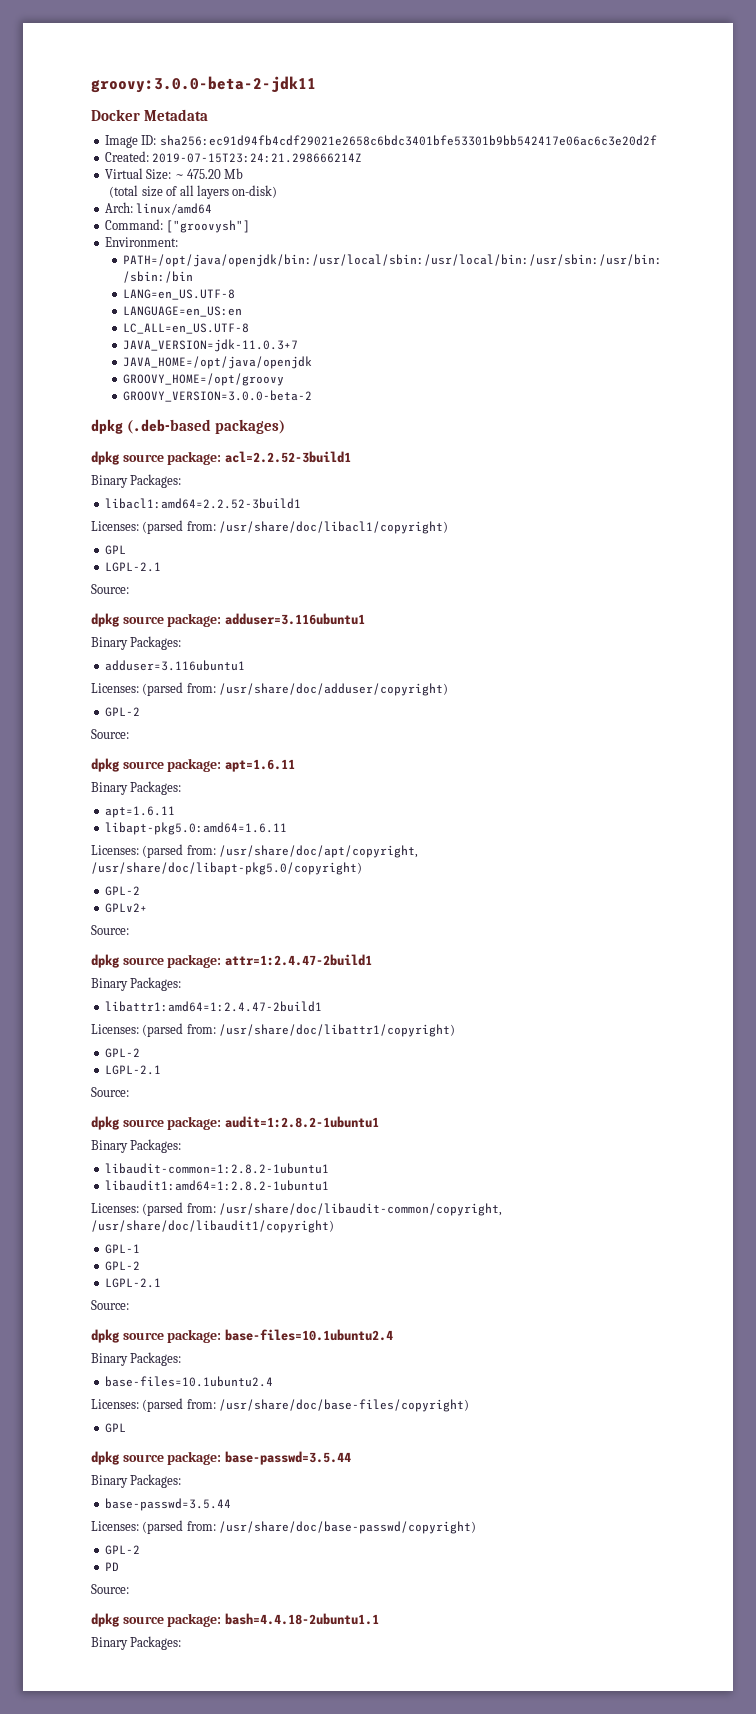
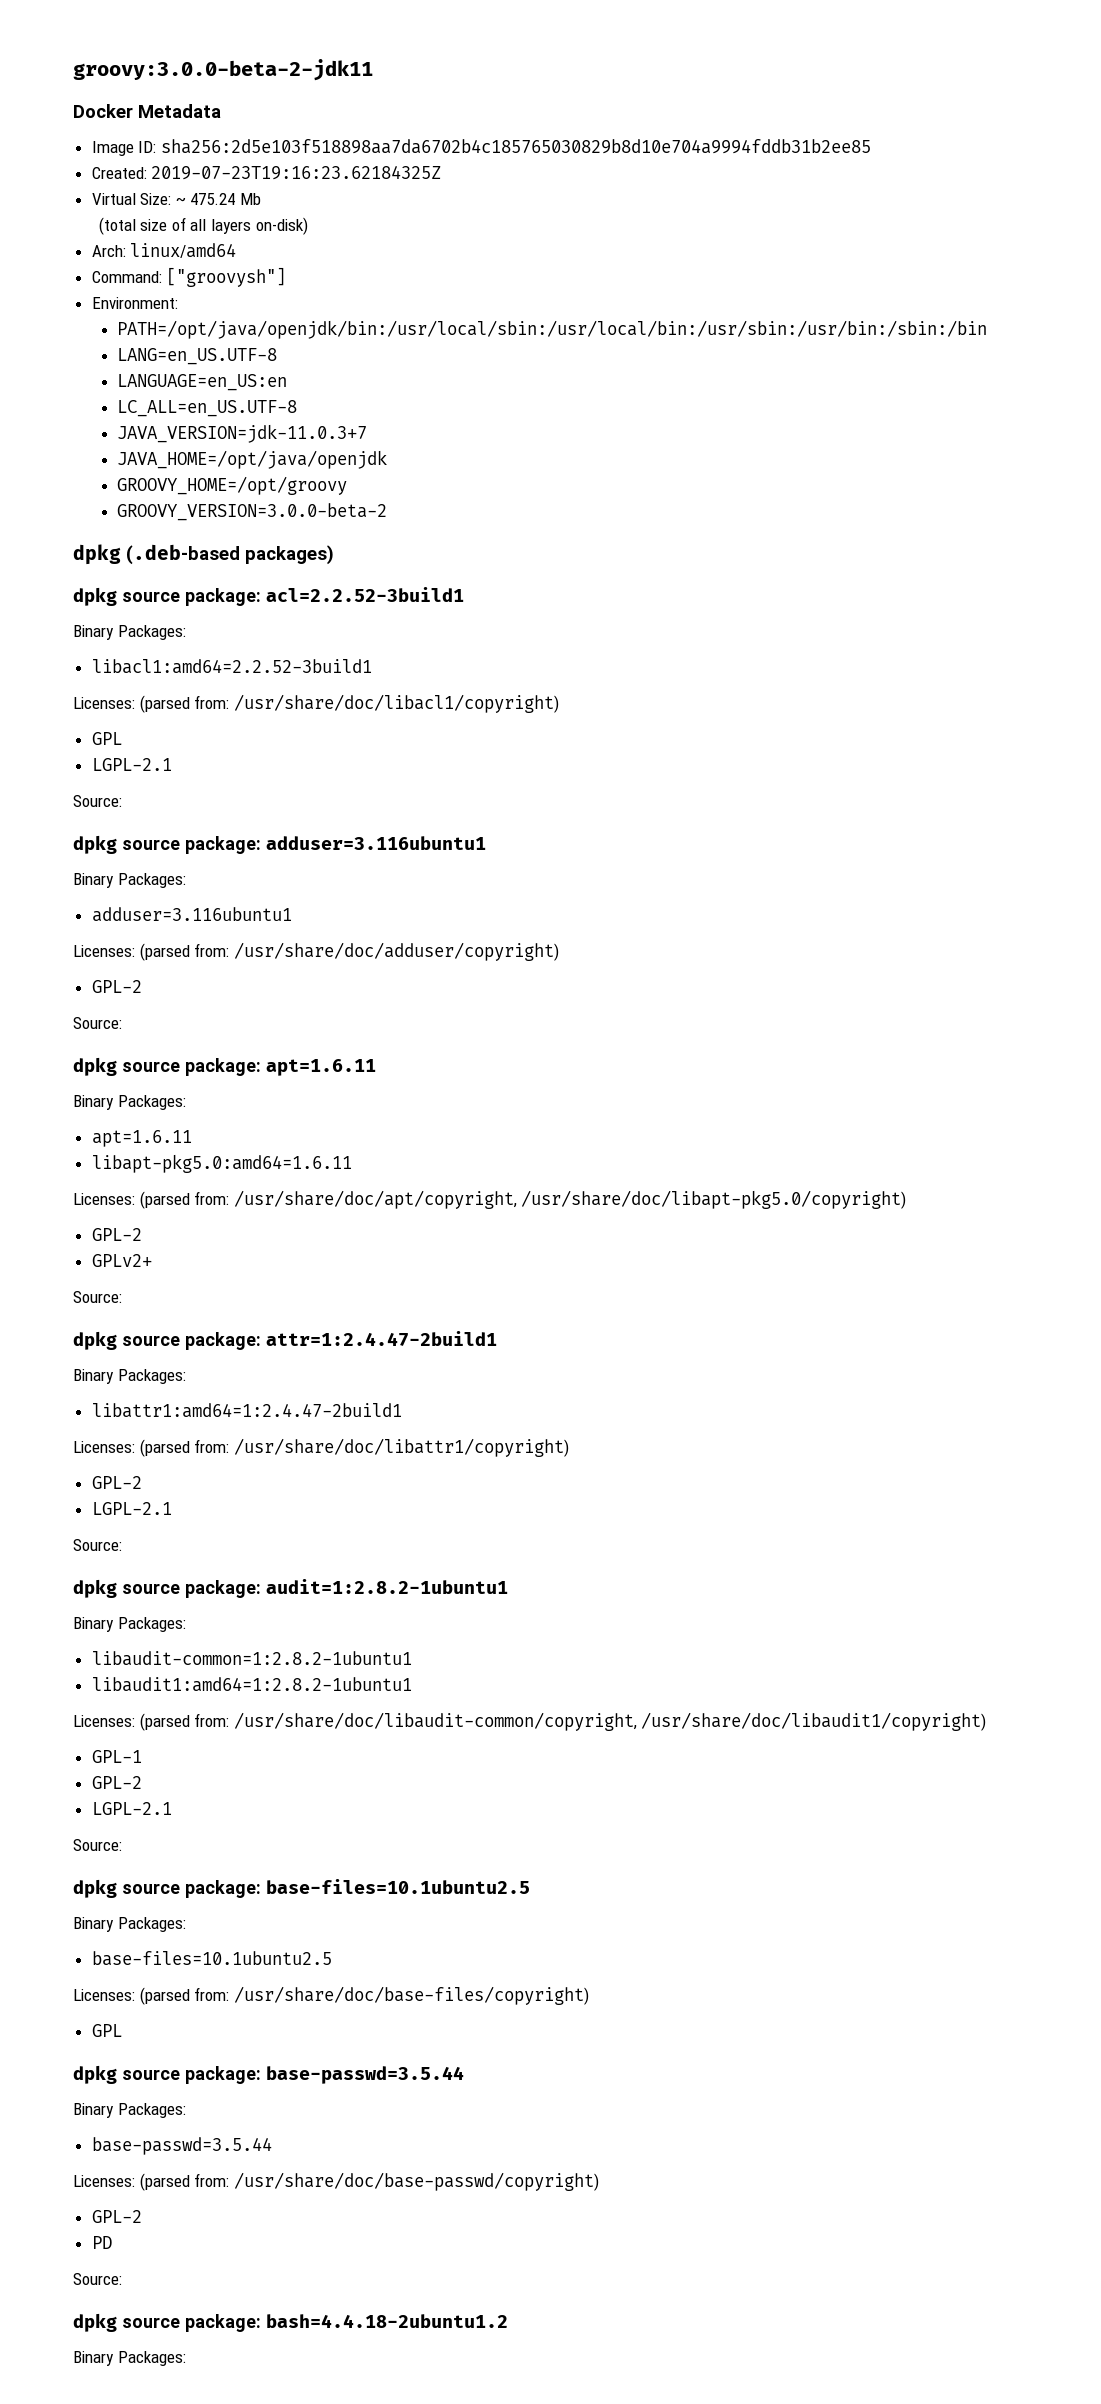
- Image ID: sha256:ec91d94fb4cdf29021e2658c6bdc3401bfe53301b9bb542417e06ac6c3e20d2f
+ Image ID: sha256:2d5e103f518898aa7da6702b4c185765030829b8d10e704a9994fddb31b2ee85
- Created: 2019-07-15T23:24:21.298666214Z
+ Created: 2019-07-23T19:16:23.62184325Z
- Virtual Size: ~ 475.20 Mb
+ Virtual Size: ~ 475.24 Mb
- dpkg source package: base-files=10.1ubuntu2.4
+ dpkg source package: base-files=10.1ubuntu2.5
  Binary Packages:
- base-files=10.1ubuntu2.4
+ base-files=10.1ubuntu2.5
- dpkg source package: bash=4.4.18-2ubuntu1.1
+ dpkg source package: bash=4.4.18-2ubuntu1.2

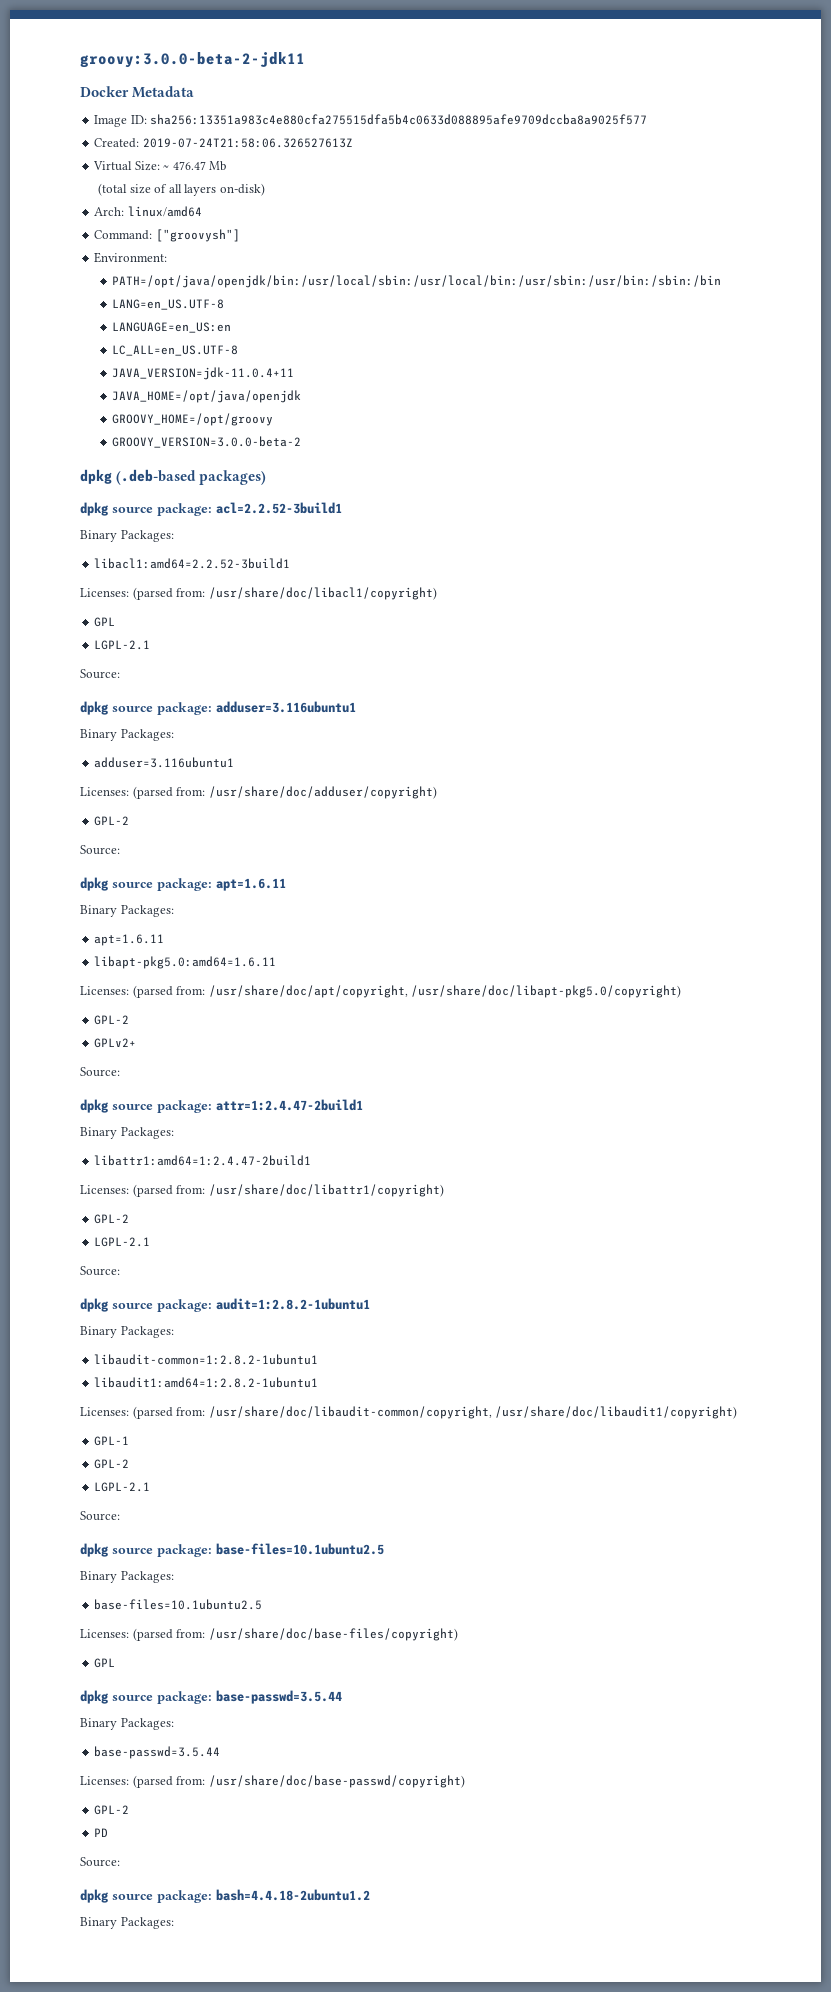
- Image ID: sha256:2d5e103f518898aa7da6702b4c185765030829b8d10e704a9994fddb31b2ee85
+ Image ID: sha256:13351a983c4e880cfa275515dfa5b4c0633d088895afe9709dccba8a9025f577
- Created: 2019-07-23T19:16:23.62184325Z
+ Created: 2019-07-24T21:58:06.326527613Z
- Virtual Size: ~ 475.24 Mb
+ Virtual Size: ~ 476.47 Mb
- JAVA_VERSION=jdk-11.0.3+7
+ JAVA_VERSION=jdk-11.0.4+11

